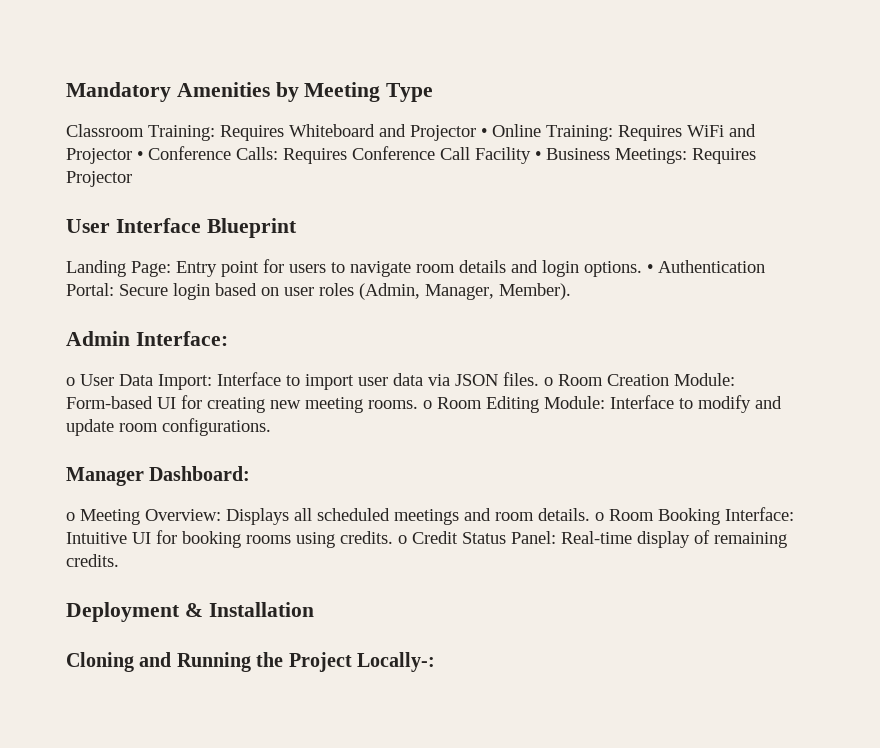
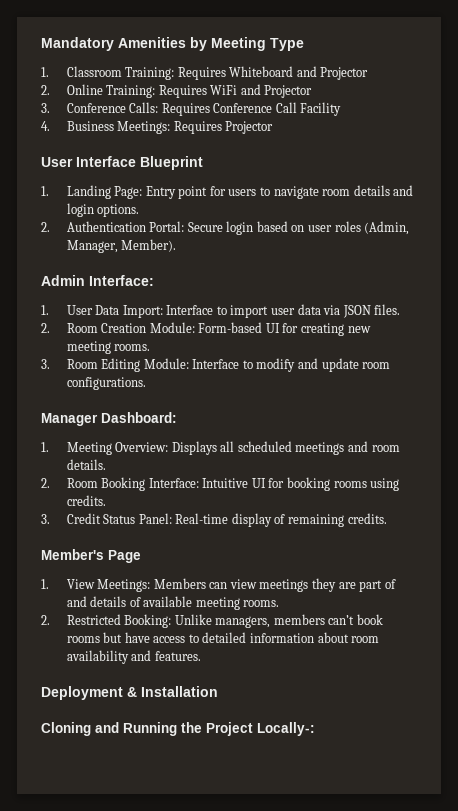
- Classroom Training: Requires Whiteboard and Projector • Online Training: Requires WiFi and Projector • Conference Calls: Requires Conference Call Facility • Business Meetings: Requires Projector
+ 1. Classroom Training: Requires Whiteboard and Projector
+ 2. Online Training: Requires WiFi and Projector
+ 3. Conference Calls: Requires Conference Call Facility
+ 4. Business Meetings: Requires Projector
- Landing Page: Entry point for users to navigate room details and login options. • Authentication Portal: Secure login based on user roles (Admin, Manager, Member).
+ 1. Landing Page: Entry point for users to navigate room details and login options.
+ 2. Authentication Portal: Secure login based on user roles (Admin, Manager, Member).
- o User Data Import: Interface to import user data via JSON files. o Room Creation Module: Form-based UI for creating new meeting rooms. o Room Editing Module: Interface to modify and update room configurations.
+ 1. User Data Import: Interface to import user data via JSON files.
+ 2. Room Creation Module: Form-based UI for creating new meeting rooms.
+ 3. Room Editing Module: Interface to modify and update room configurations.
- o Meeting Overview: Displays all scheduled meetings and room details. o Room Booking Interface: Intuitive UI for booking rooms using credits. o Credit Status Panel: Real-time display of remaining credits.
+ 1. Meeting Overview: Displays all scheduled meetings and room details.
+ 2. Room Booking Interface: Intuitive UI for booking rooms using credits.
+ 3. Credit Status Panel: Real-time display of remaining credits.
+ Member's Page
+ 1. View Meetings: Members can view meetings they are part of and details of available meeting rooms.
+ 2. Restricted Booking: Unlike managers, members can’t book rooms but have access to detailed information about room availability and features.

